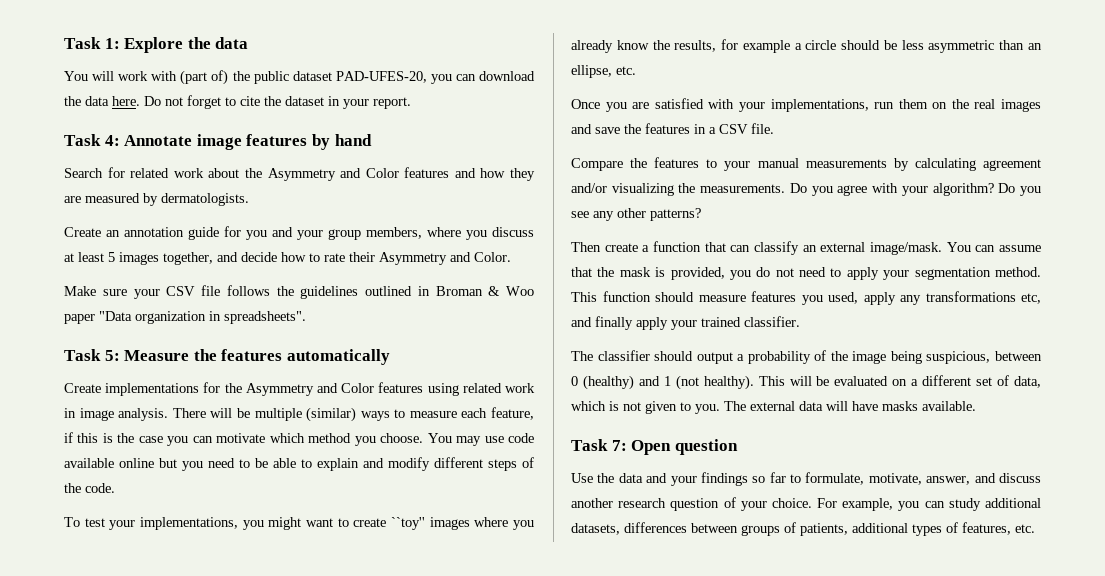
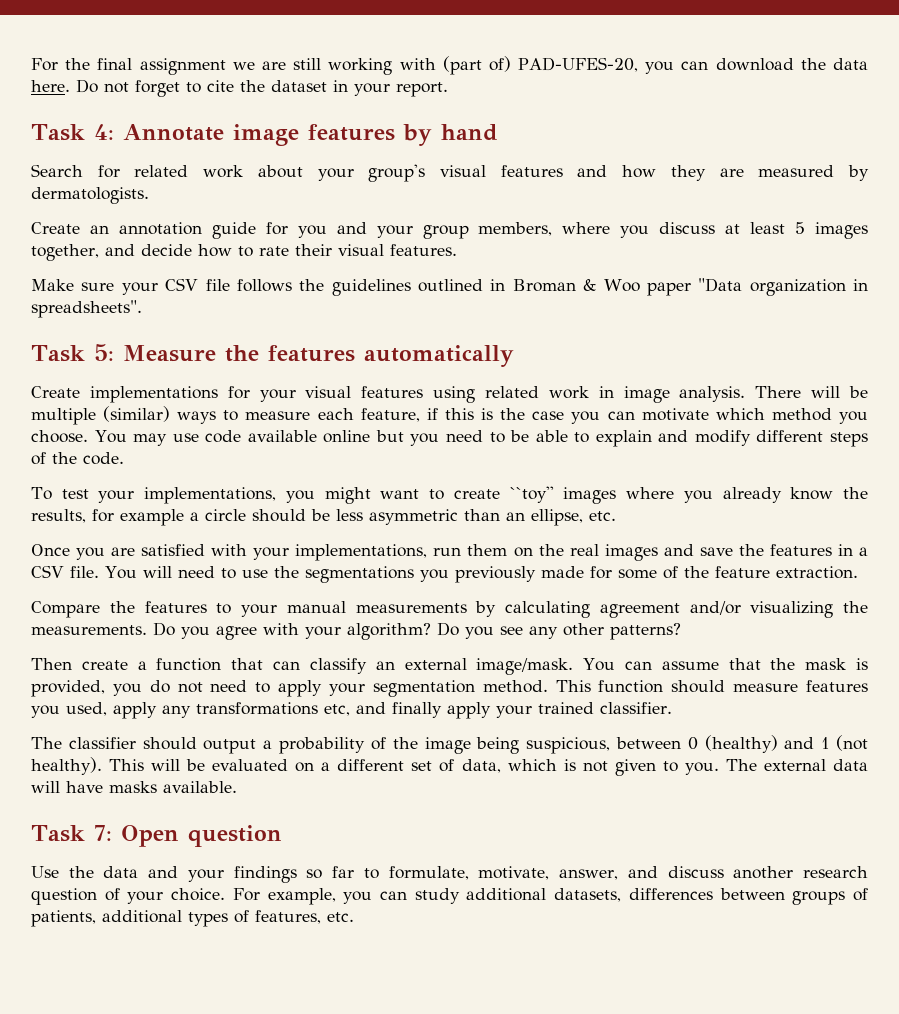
- Task 1: Explore the data
- You will work with (part of) the public dataset PAD-UFES-20, you can download the data here.
+ For the final assignment we are still working with (part of) PAD-UFES-20, you can download the data here.
- Search for related work about the Asymmetry and Color features and how they are measured by dermatologists.
+ Search for related work about your group's visual features and how they are measured by dermatologists.
- Create an annotation guide for you and your group members, where you discuss at least 5 images together, and decide how to rate their Asymmetry and Color.
+ Create an annotation guide for you and your group members, where you discuss at least 5 images together, and decide how to rate their visual features.
- Create implementations for the Asymmetry and Color features using related work in image analysis.
+ Create implementations for your visual features using related work in image analysis.
+ You will need to use the segmentations you previously made for some of the feature extraction.

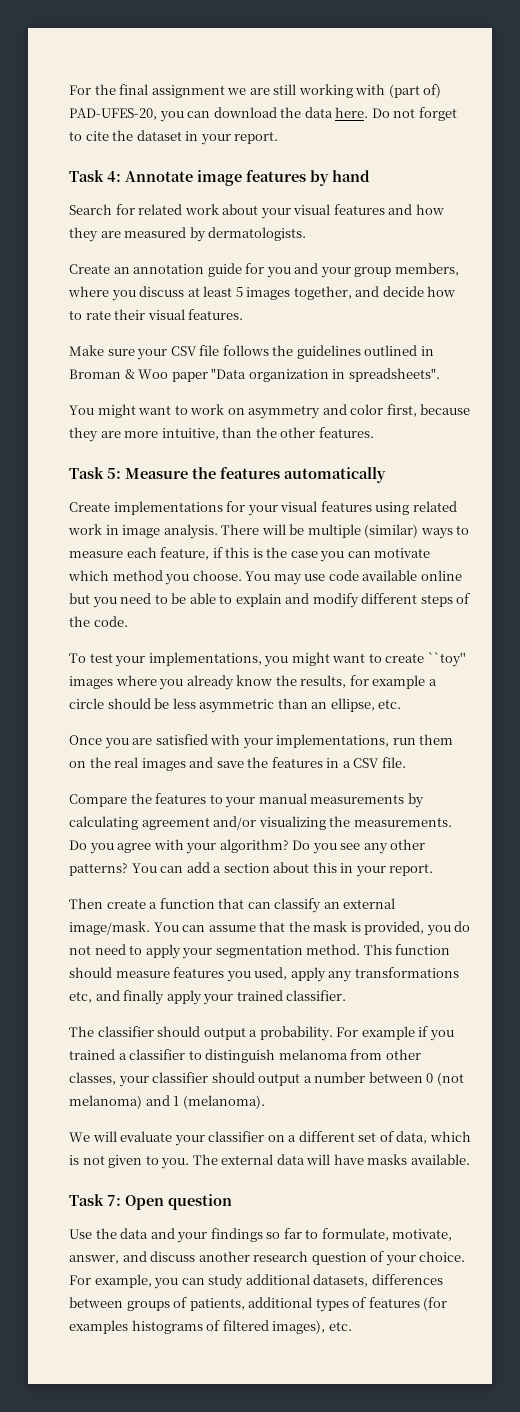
- Search for related work about your group's visual features and how they are measured by dermatologists.
+ Search for related work about your visual features and how they are measured by dermatologists.
+ You might want to work on asymmetry and color first, because they are more intuitive, than the other features.
- You will need to use the segmentations you previously made for some of the feature extraction.
+ You can add a section about this in your report.
- The classifier should output a probability of the image being suspicious, between 0 (healthy) and 1 (not healthy). This will be evaluated on a different set of data, which is not given to you.
+ The classifier should output a probability. For example if you trained a classifier to distinguish melanoma from other classes, your classifier should output a number between 0 (not melanoma) and 1 (melanoma).
+ We will evaluate your classifier on a different set of data, which is not given to you.
- For example, you can study additional datasets, differences between groups of patients, additional types of features, etc.
+ For example, you can study additional datasets, differences between groups of patients, additional types of features (for examples histograms of filtered images), etc.

